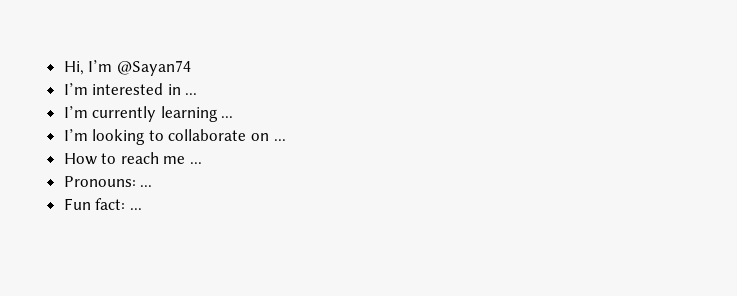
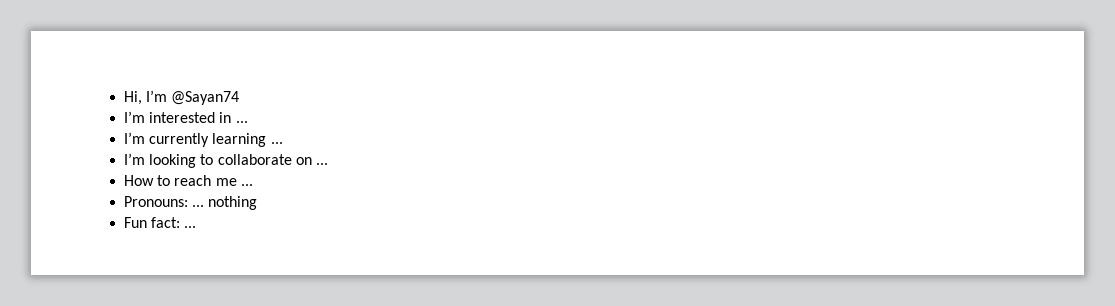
- Pronouns: ...
+ Pronouns: ... nothing

